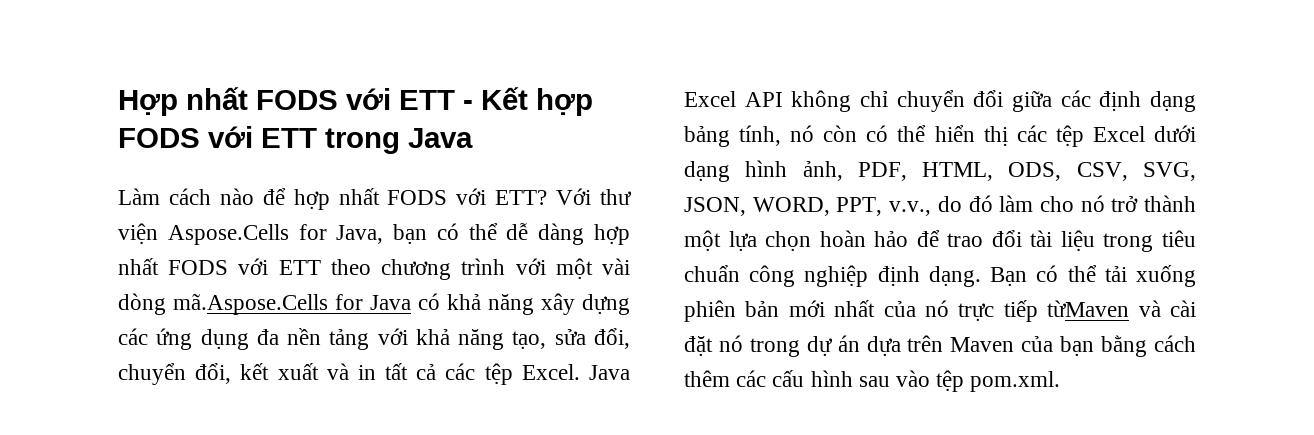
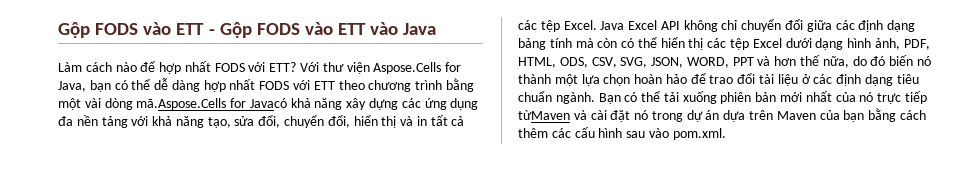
- Hợp nhất FODS với ETT - Kết hợp FODS với ETT trong Java
+ Gộp FODS vào ETT - Gộp FODS vào ETT vào Java
- Với thư viện Aspose.Cells for Java, bạn có thể dễ dàng hợp nhất FODS với ETT theo chương trình với một vài dòng mã.Aspose.Cells for Java có khả năng xây dựng các ứng dụng đa nền tảng với khả năng tạo, sửa đổi, chuyển đổi, kết xuất và in tất cả các tệp Excel.
+ Với thư viện Aspose.Cells for Java, bạn có thể dễ dàng hợp nhất FODS với ETT theo chương trình bằng một vài dòng mã.Aspose.Cells for Javacó khả năng xây dựng các ứng dụng đa nền tảng với khả năng tạo, sửa đổi, chuyển đổi, hiển thị và in tất cả các tệp Excel.
- Java Excel API không chỉ chuyển đổi giữa các định dạng bảng tính, nó còn có thể hiển thị các tệp Excel dưới dạng hình ảnh, PDF, HTML, ODS, CSV, SVG, JSON, WORD, PPT, v.v., do đó làm cho nó trở thành một lựa chọn hoàn hảo để trao đổi tài liệu trong tiêu chuẩn công nghiệp định dạng.
+ Java Excel API không chỉ chuyển đổi giữa các định dạng bảng tính mà còn có thể hiển thị các tệp Excel dưới dạng hình ảnh, PDF, HTML, ODS, CSV, SVG, JSON, WORD, PPT và hơn thế nữa, do đó biến nó thành một lựa chọn hoàn hảo để trao đổi tài liệu ở các định dạng tiêu chuẩn ngành.
- Bạn có thể tải xuống phiên bản mới nhất của nó trực tiếp từMaven và cài đặt nó trong dự án dựa trên Maven của bạn bằng cách thêm các cấu hình sau vào tệp pom.xml.
+ Bạn có thể tải xuống phiên bản mới nhất của nó trực tiếp từMaven và cài đặt nó trong dự án dựa trên Maven của bạn bằng cách thêm các cấu hình sau vào pom.xml.

